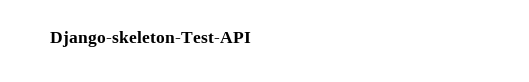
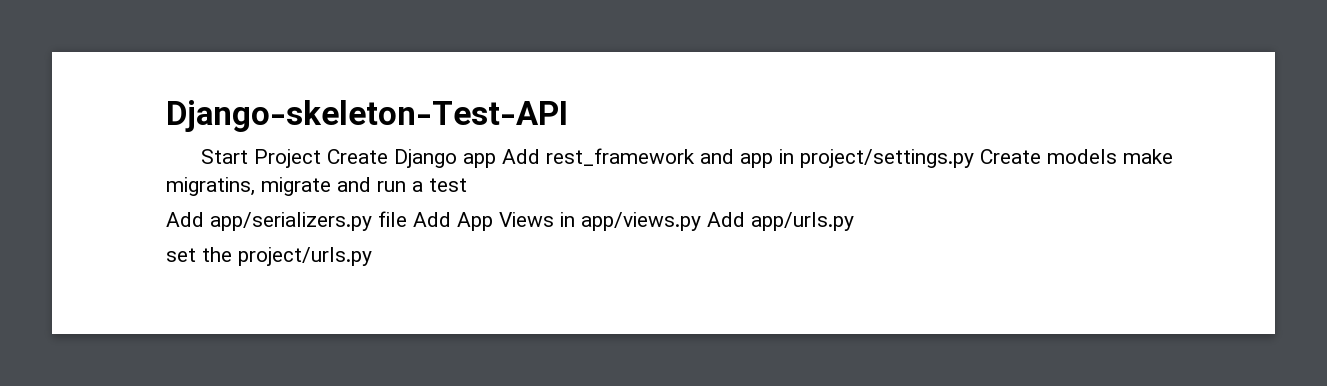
+ Start Project Create Django app Add rest_framework and app in project/settings.py Create models make migratins, migrate and run a test
+ Add app/serializers.py file Add App Views in app/views.py Add app/urls.py
+ set the project/urls.py

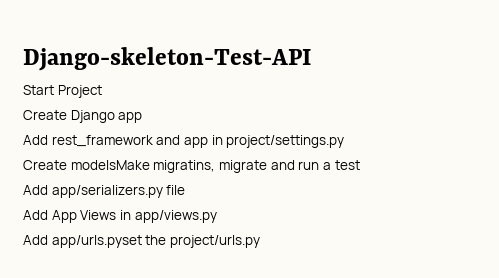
- Start Project Create Django app Add rest_framework and app in project/settings.py Create models make migratins, migrate and run a test
+ Start Project
+ Create Django app
+ Add rest_framework and app in project/settings.py
+ Create modelsMake migratins, migrate and run a test
- Add app/serializers.py file Add App Views in app/views.py Add app/urls.py
- set the project/urls.py
+ Add app/serializers.py file
+ Add App Views in app/views.py
+ Add app/urls.pyset the project/urls.py

